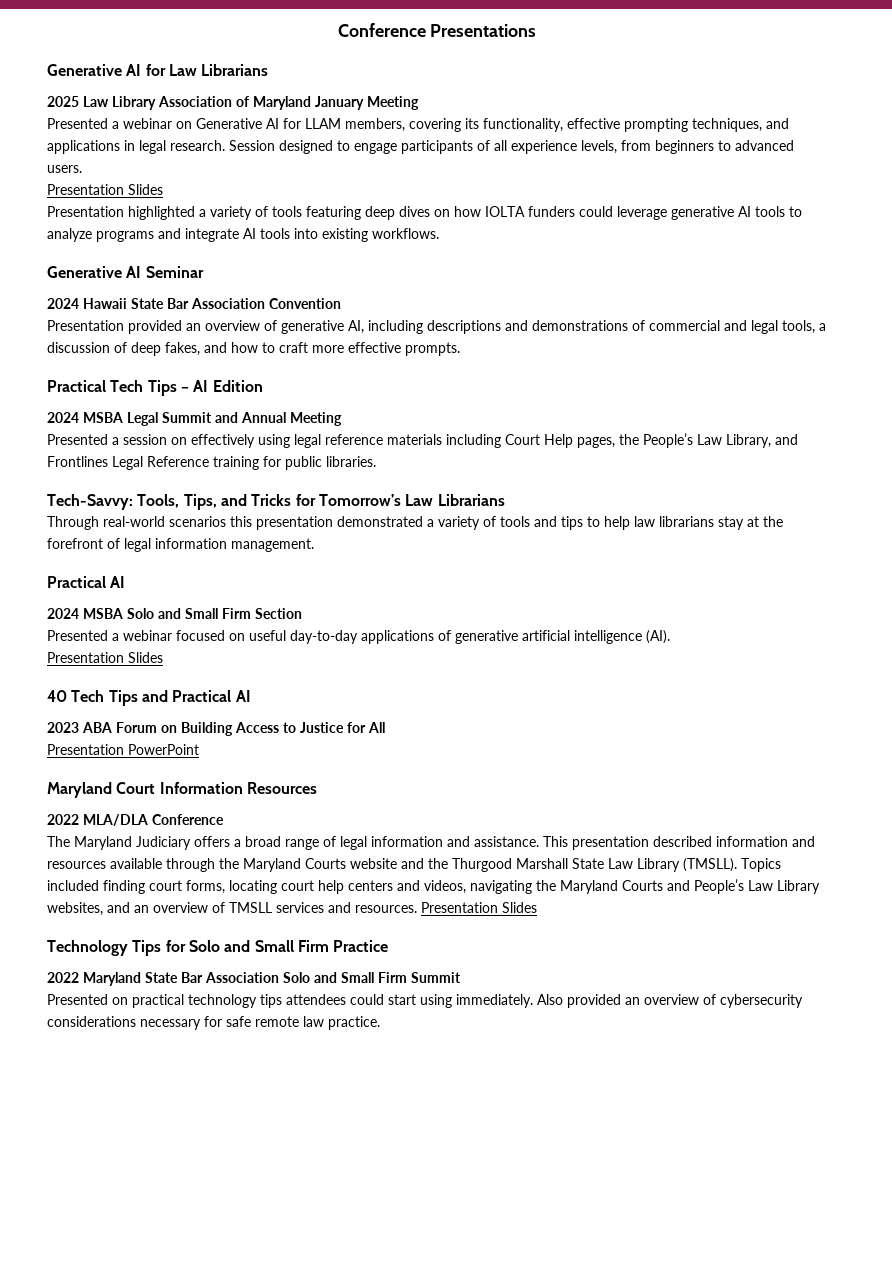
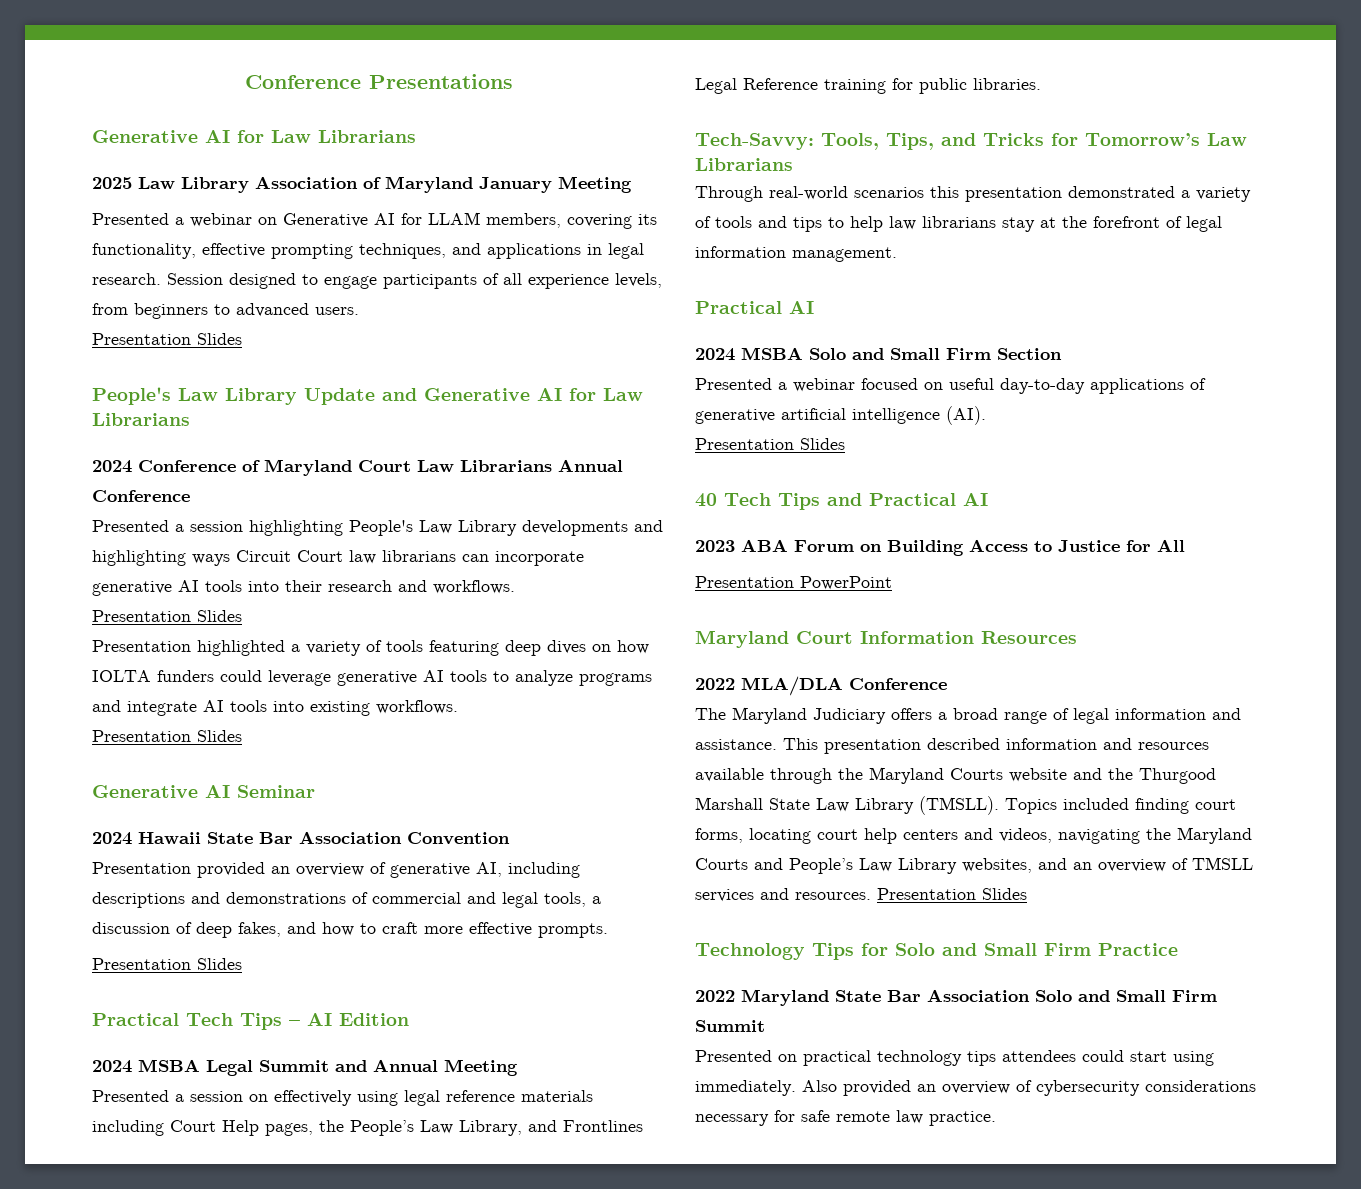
+ People's Law Library Update and Generative AI for Law Librarians
+ 2024 Conference of Maryland Court Law Librarians Annual Conference
+ Presented a session highlighting People's Law Library developments and highlighting ways Circuit Court law librarians can incorporate generative AI tools into their research and workflows.
+ Presentation Slides
  Presentation highlighted a variety of tools featuring deep dives on how IOLTA funders could leverage generative AI tools to analyze programs and integrate AI tools into existing workflows.
+ Presentation Slides
  Presentation provided an overview of generative AI, including descriptions and demonstrations of commercial and legal tools, a discussion of deep fakes, and how to craft more effective prompts.
+ Presentation Slides

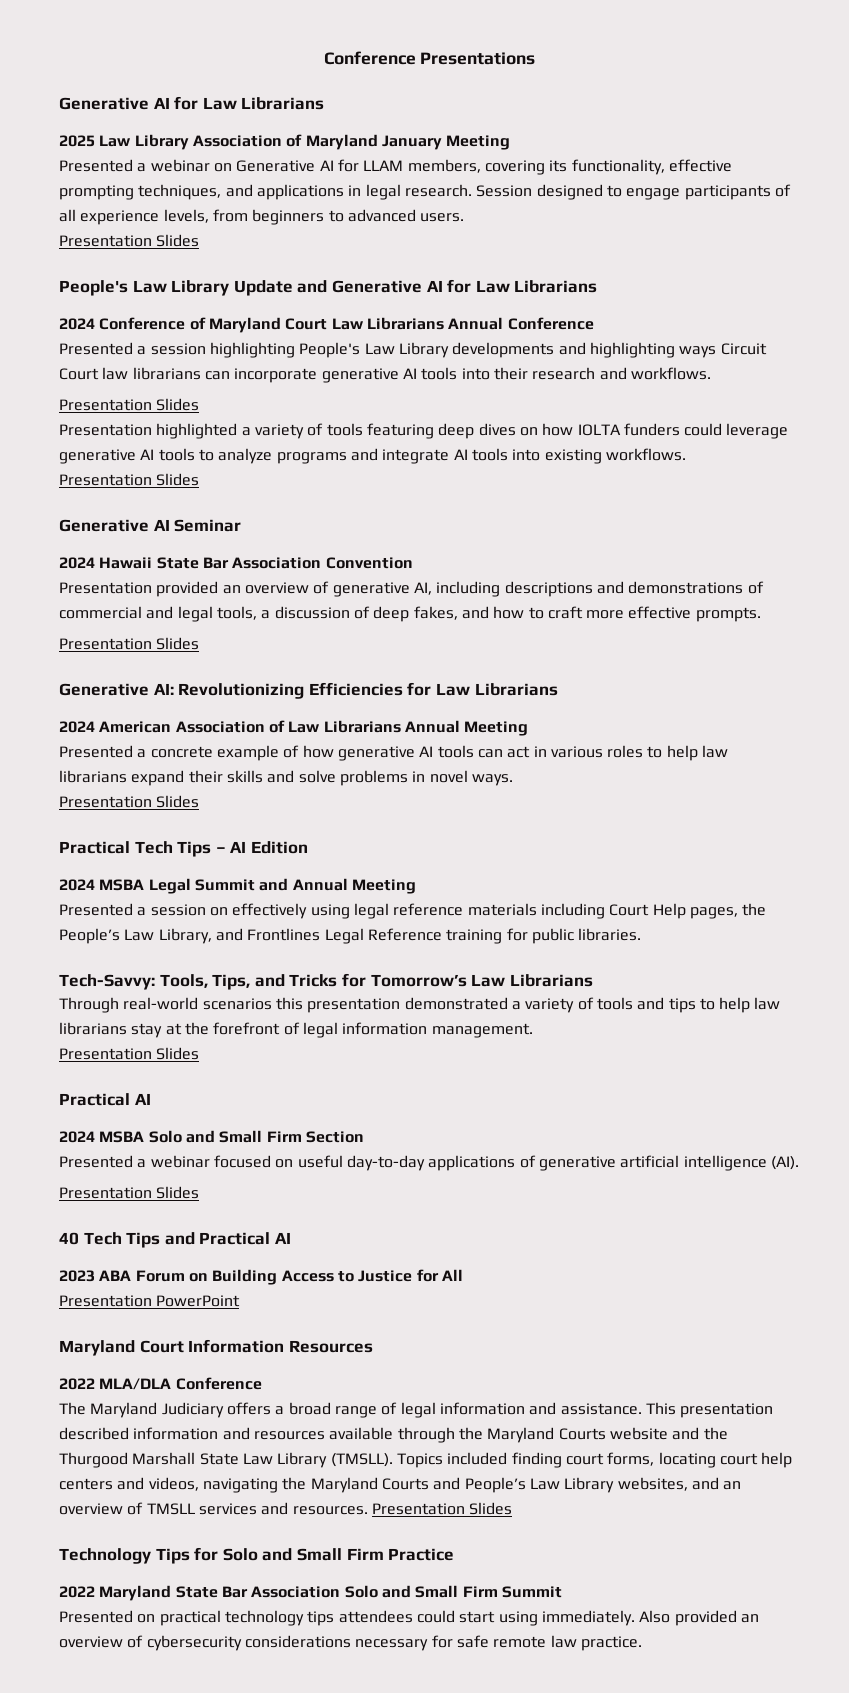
+ Generative AI: Revolutionizing Efficiencies for Law Librarians
+ 2024 American Association of Law Librarians Annual Meeting
+ Presented a concrete example of how generative AI tools can act in various roles to help law librarians expand their skills and solve problems in novel ways.
+ Presentation Slides
  Through real-world scenarios this presentation demonstrated a variety of tools and tips to help law librarians stay at the forefront of legal information management.
+ Presentation Slides

